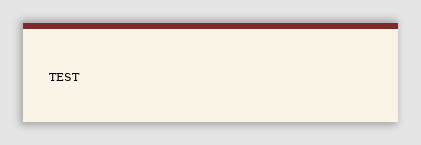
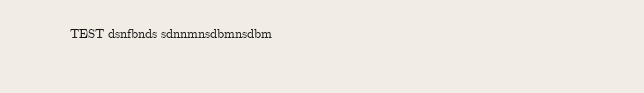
- TEST
+ TEST dsnfbnds sdnnmnsdbmnsdbm

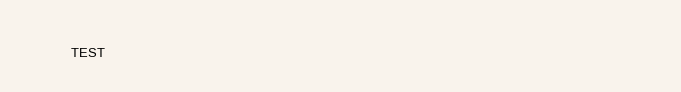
- TEST dsnfbnds sdnnmnsdbmnsdbm
+ TEST

